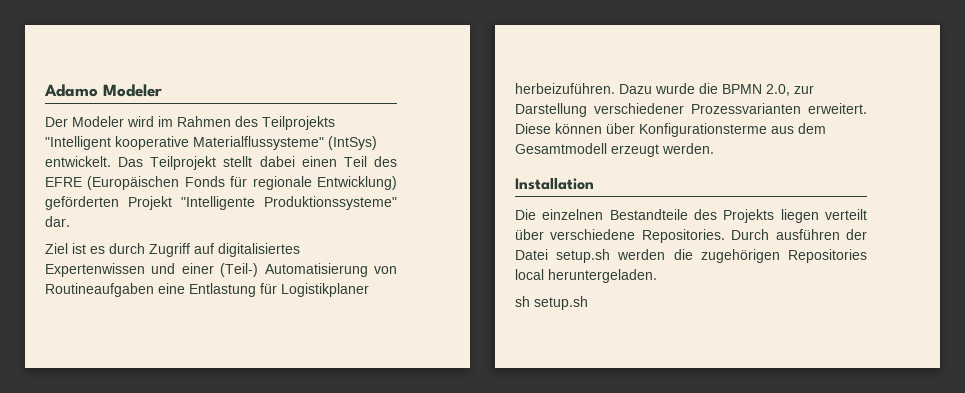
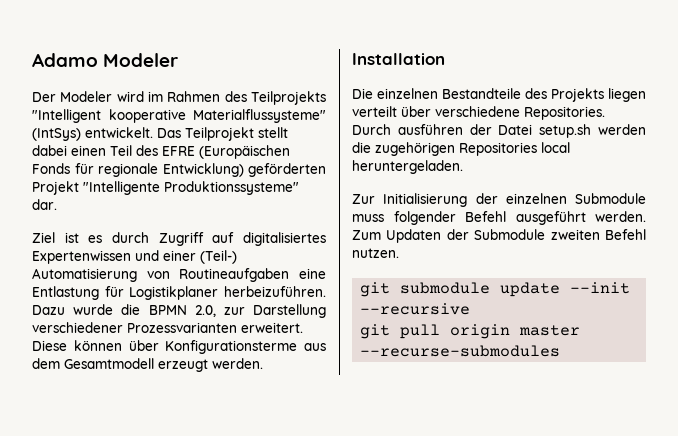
- sh setup.sh
+ Zur Initialisierung der einzelnen Submodule muss folgender Befehl ausgeführt werden. Zum Updaten der Submodule zweiten Befehl nutzen.
+ git submodule update --init --recursive
+ git pull origin master --recurse-submodules

